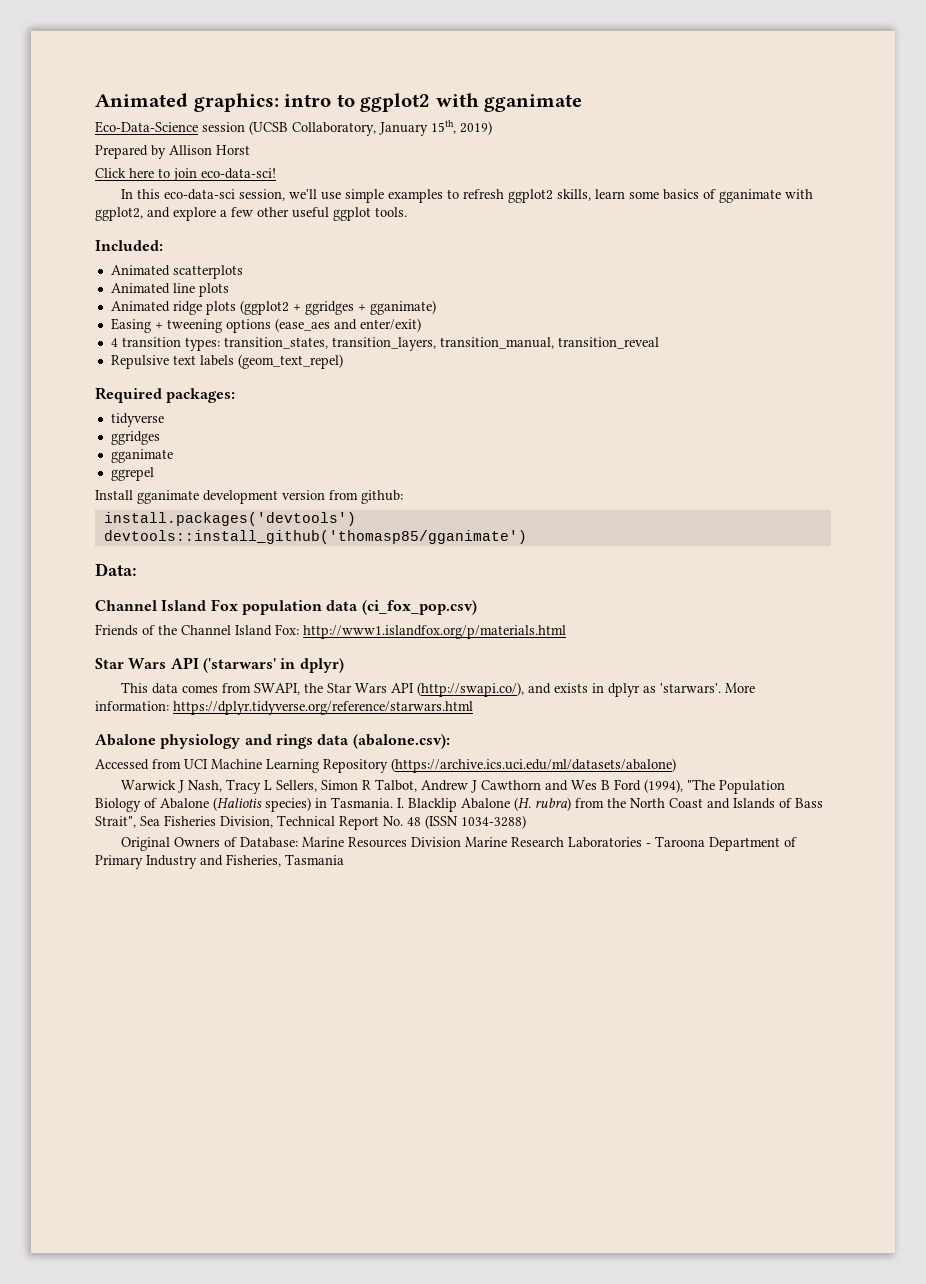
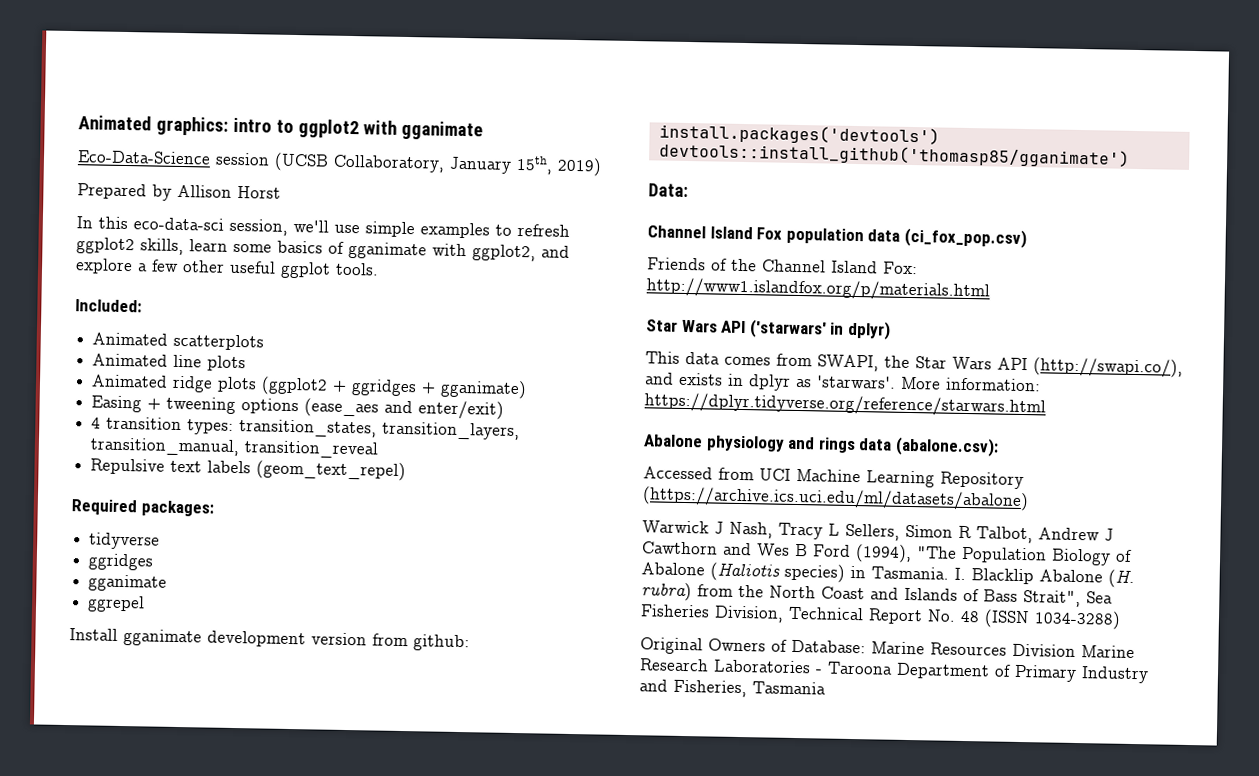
- Click here to join eco-data-sci!

